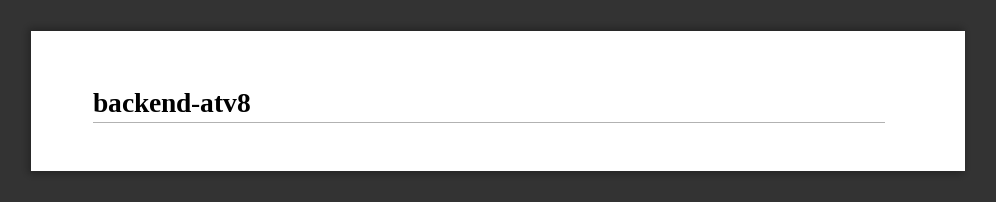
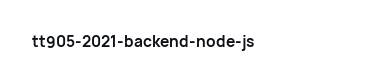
- backend-atv8
+ tt905-2021-backend-node-js

